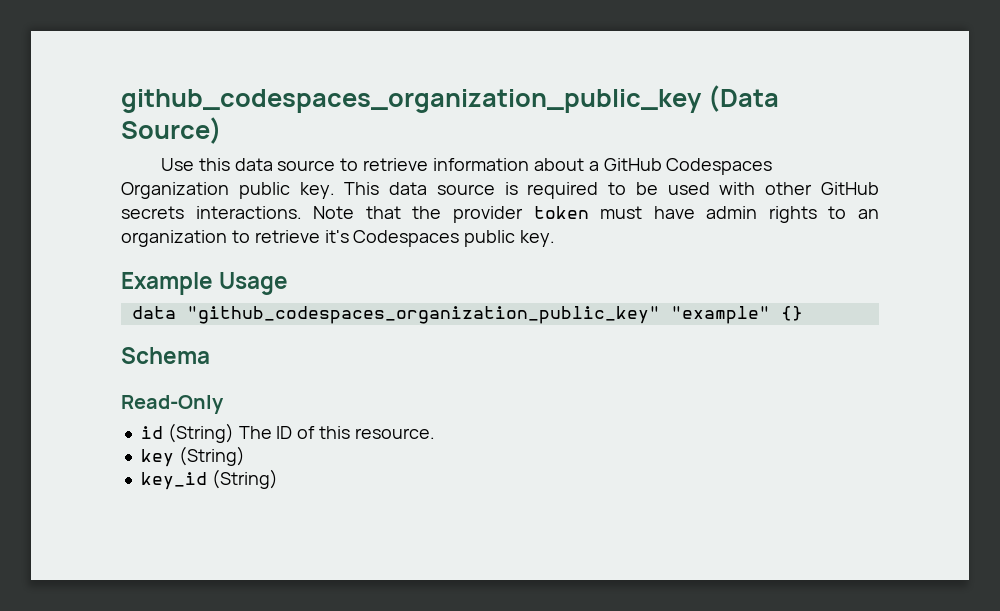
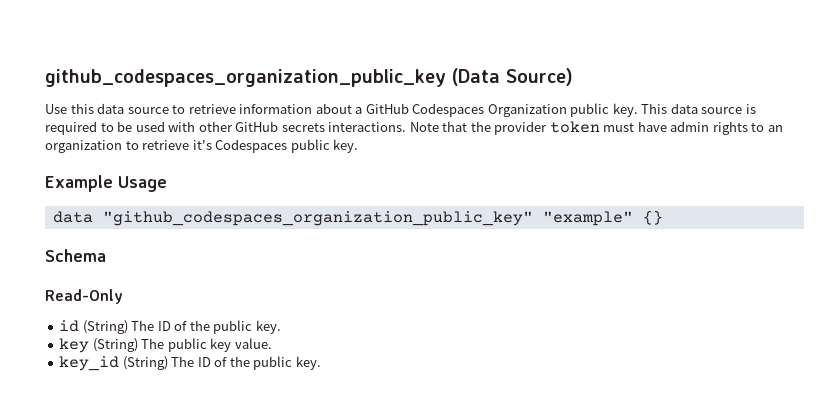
- id (String) The ID of this resource.
+ id (String) The ID of the public key.
- key (String)
- key_id (String)
+ key (String) The public key value.
+ key_id (String) The ID of the public key.

